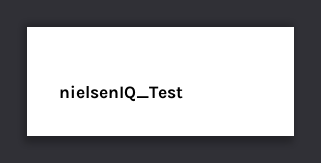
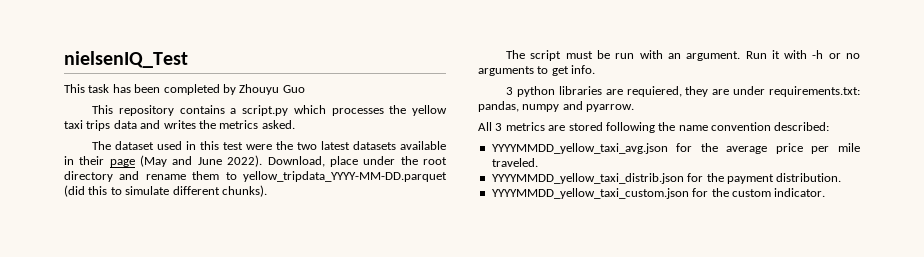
+ This task has been completed by Zhouyu Guo
+ This repository contains a script.py which processes the yellow taxi trips data and writes the metrics asked.
+ The dataset used in this test were the two latest datasets available in their page (May and June 2022). Download, place under the root directory and rename them to yellow_tripdata_YYYY-MM-DD.parquet (did this to simulate different chunks).
+ The script must be run with an argument. Run it with -h or no arguments to get info.
+ 3 python libraries are requiered, they are under requirements.txt: pandas, numpy and pyarrow.
+ All 3 metrics are stored following the name convention described:
+ YYYYMMDD_yellow_taxi_avg.json for the average price per mile traveled.
+ YYYYMMDD_yellow_taxi_distrib.json for the payment distribution.
+ YYYYMMDD_yellow_taxi_custom.json for the custom indicator.

